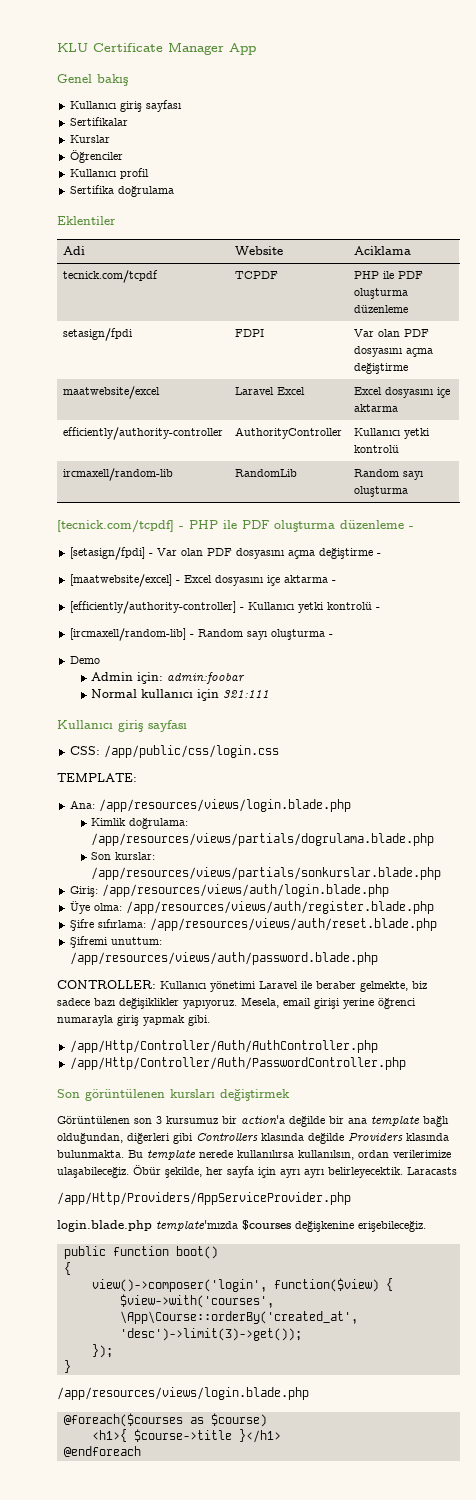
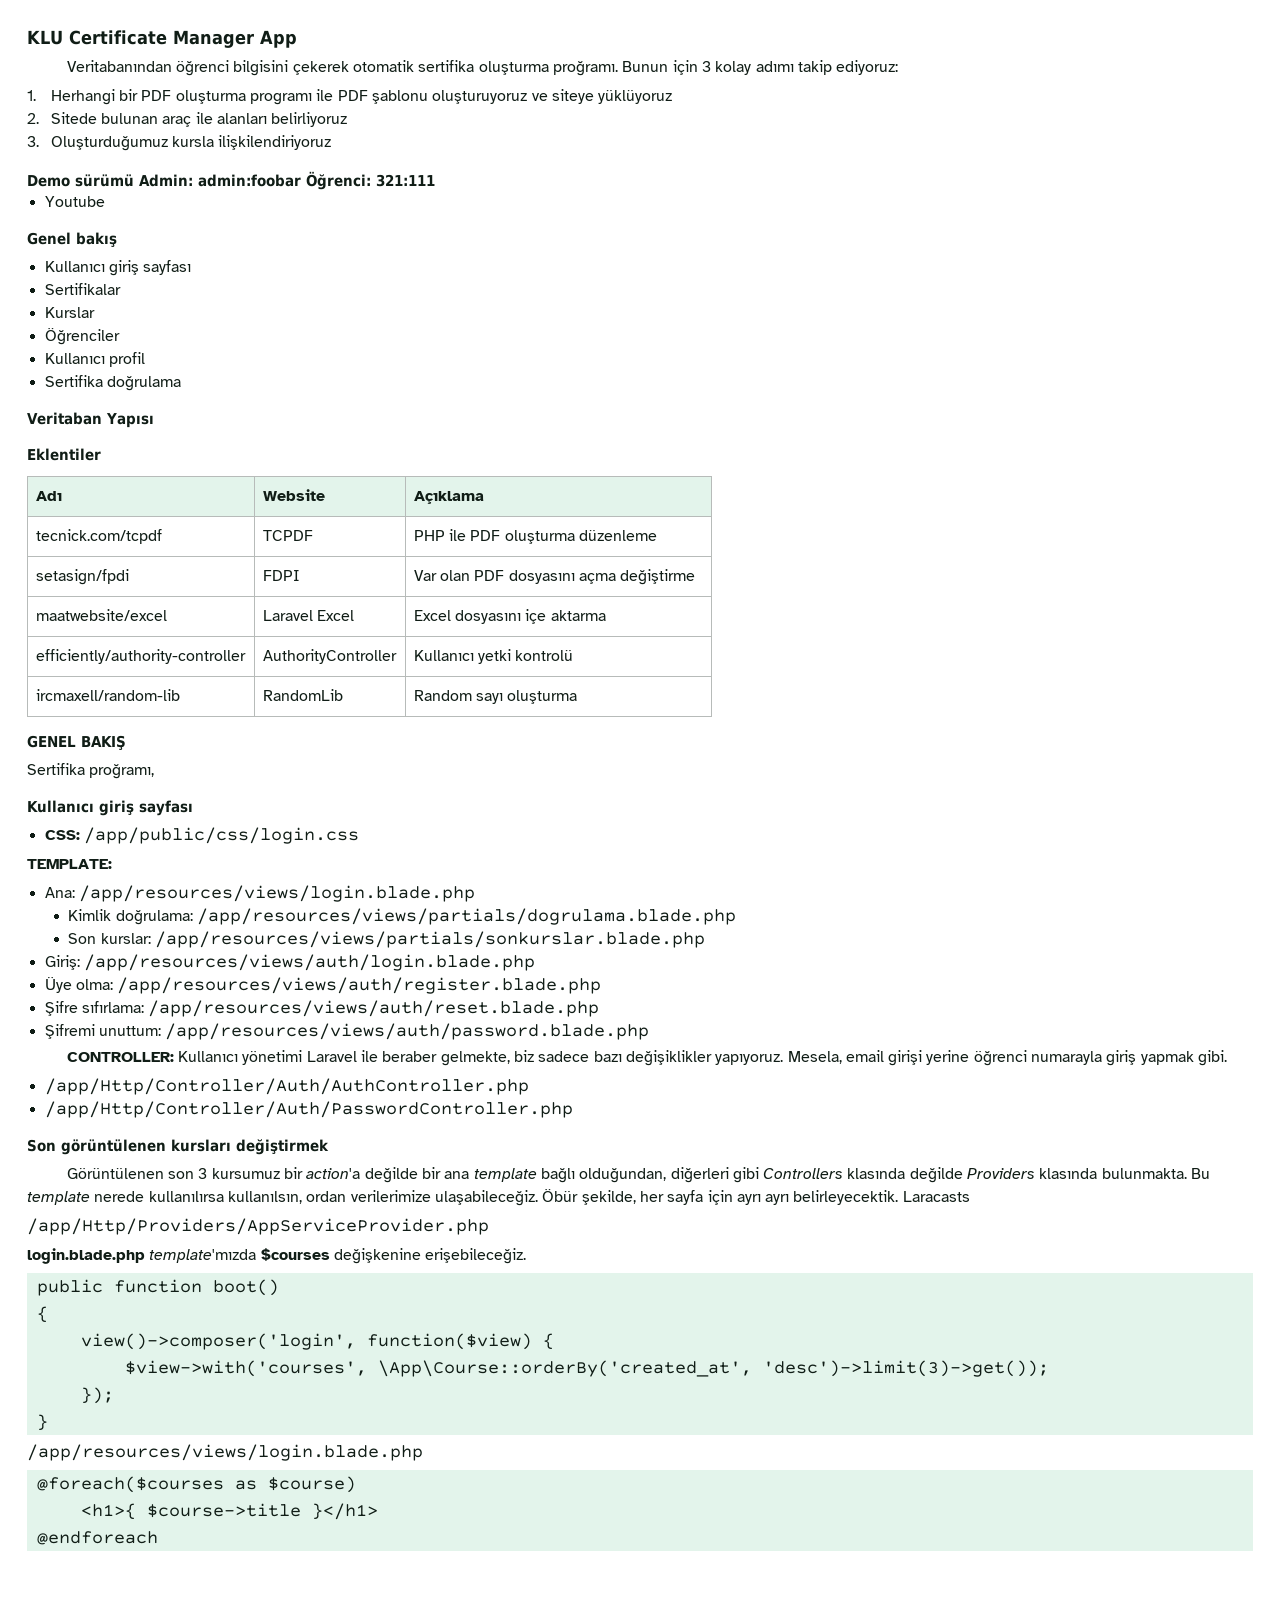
+ Veritabanından öğrenci bilgisini çekerek otomatik sertifika oluşturma proğramı. Bunun için 3 kolay adımı takip ediyoruz:
+ 1. Herhangi bir PDF oluşturma programı ile PDF şablonu oluşturuyoruz ve siteye yüklüyoruz
+ 2. Sitede bulunan araç ile alanları belirliyoruz
+ 3. Oluşturduğumuz kursla ilişkilendiriyoruz
+ Demo sürümü Admin: admin:foobar Öğrenci: 321:111
+ Youtube
+ Veritaban Yapısı
- Adi | Website | Aciklama
+ Adı | Website | Açıklama
- [tecnick.com/tcpdf] - PHP ile PDF oluşturma düzenleme -
- [setasign/fpdi] - Var olan PDF dosyasını açma değiştirme -
- [maatwebsite/excel] - Excel dosyasını içe aktarma -
- [efficiently/authority-controller] - Kullanıcı yetki kontrolü -
- [ircmaxell/random-lib] - Random sayı oluşturma -
- Demo
- Admin için: admin:foobar
- Normal kullanıcı için 321:111
+ GENEL BAKIŞ
+ Sertifika proğramı,

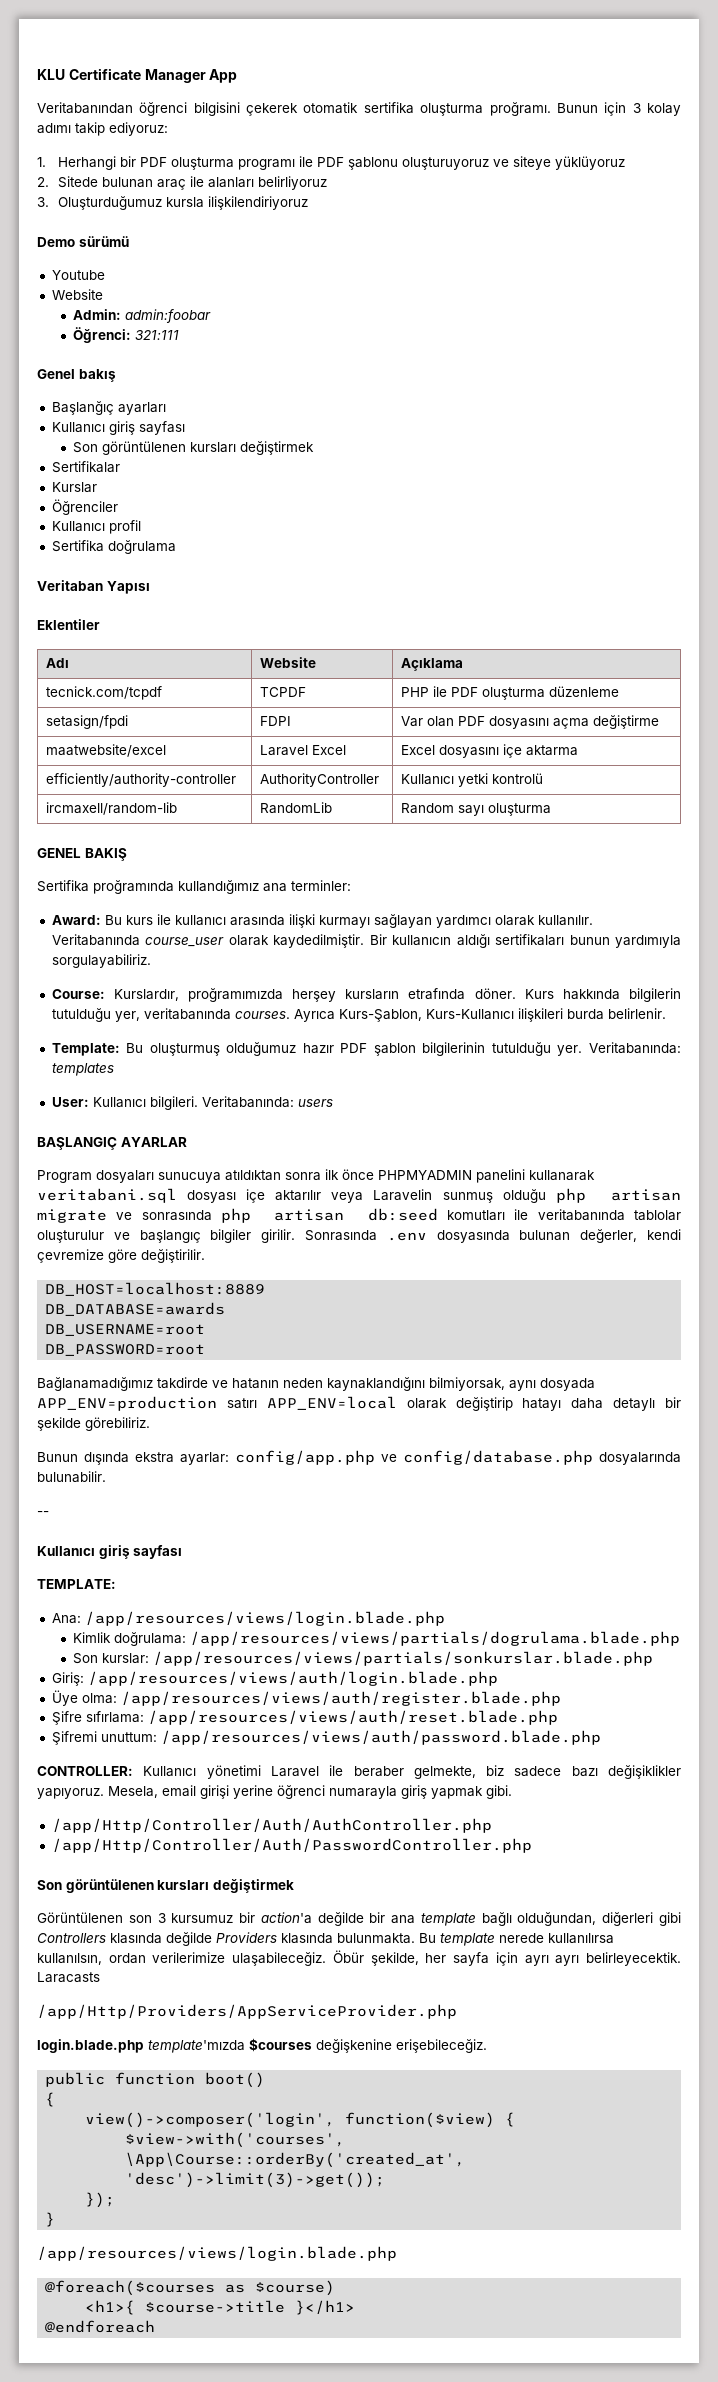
- Demo sürümü Admin: admin:foobar Öğrenci: 321:111
+ Demo sürümü
+ Youtube
+ Website
+ Admin: admin:foobar
+ Öğrenci: 321:111
- Youtube
  Genel bakış
+ Başlanğıç ayarları
  Kullanıcı giriş sayfası
+ Son görüntülenen kursları değiştirmek
- Sertifika proğramı,
+ Sertifika proğramında kullandığımız ana terminler:
+ Award: Bu kurs ile kullanıcı arasında ilişki kurmayı sağlayan yardımcı olarak kullanılır. Veritabanında course_user olarak kaydedilmiştir. Bir kullanıcın aldığı sertifikaları bunun yardımıyla sorgulayabiliriz.
+ Course: Kurslardır, proğramımızda herşey kursların etrafında döner. Kurs hakkında bilgilerin tutulduğu yer, veritabanında courses. Ayrıca Kurs-Şablon, Kurs-Kullanıcı ilişkileri burda belirlenir.
+ Template: Bu oluşturmuş olduğumuz hazır PDF şablon bilgilerinin tutulduğu yer. Veritabanında: templates
+ User: Kullanıcı bilgileri. Veritabanında: users
+ BAŞLANGIÇ AYARLAR
+ Program dosyaları sunucuya atıldıktan sonra ilk önce PHPMYADMIN panelini kullanarak veritabani.sql dosyası içe aktarılır veya Laravelin sunmuş olduğu php artisan migrate ve sonrasında php artisan db:seed komutları ile veritabanında tablolar oluşturulur ve başlangıç bilgiler girilir. Sonrasında .env dosyasında bulunan değerler, kendi çevremize göre değiştirilir.
+ DB_HOST=localhost:8889
+ DB_DATABASE=awards
+ DB_USERNAME=root
+ DB_PASSWORD=root
+ Bağlanamadığımız takdirde ve hatanın neden kaynaklandığını bilmiyorsak, aynı dosyada APP_ENV=production satırı APP_ENV=local olarak değiştirip hatayı daha detaylı bir şekilde görebiliriz.
+ Bunun dışında ekstra ayarlar: config/app.php ve config/database.php dosyalarında bulunabilir.
+ --
  Kullanıcı giriş sayfası
- CSS: /app/public/css/login.css

